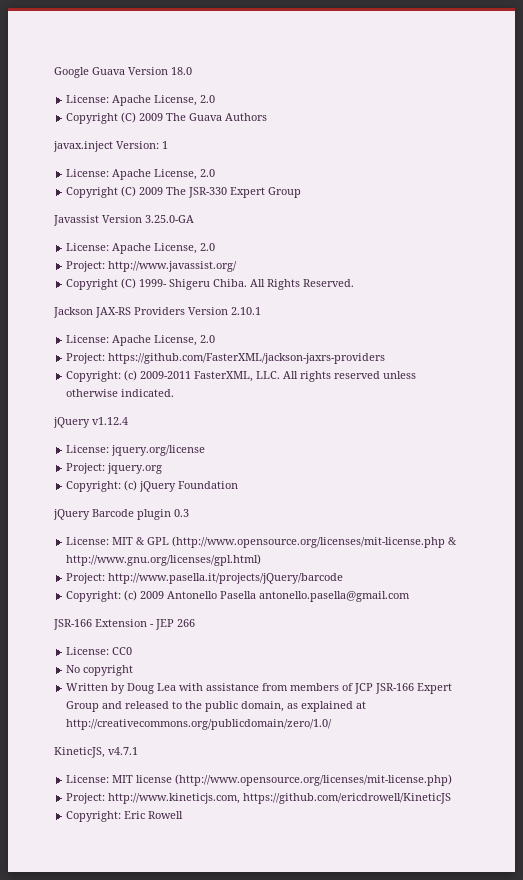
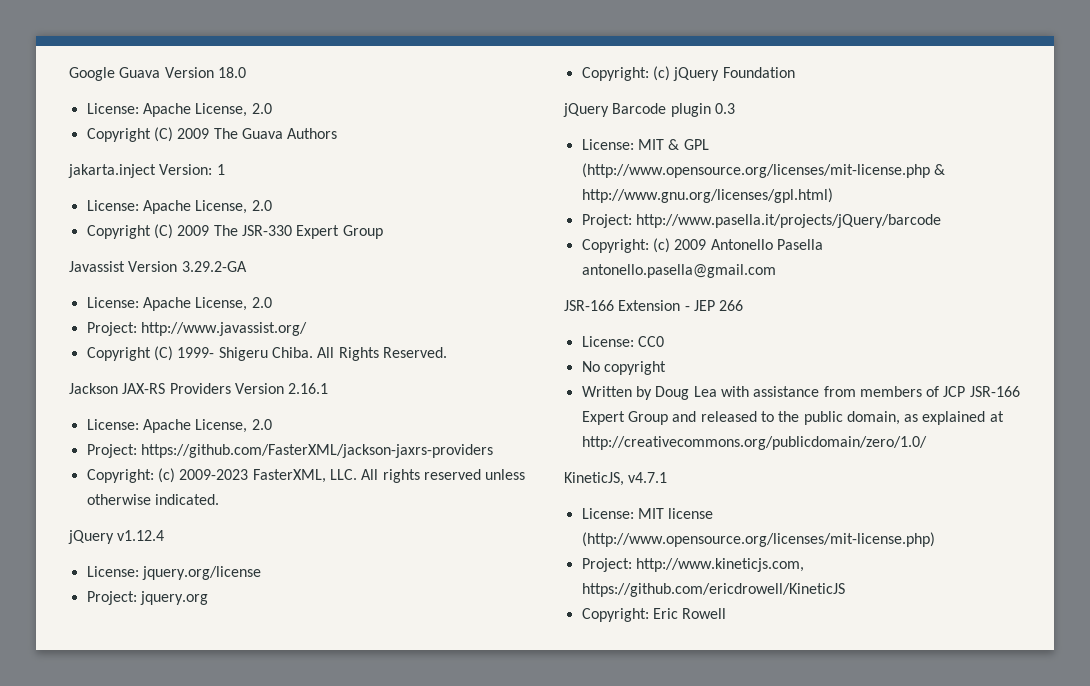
- javax.inject Version: 1
+ jakarta.inject Version: 1
- Javassist Version 3.25.0-GA
+ Javassist Version 3.29.2-GA
- Jackson JAX-RS Providers Version 2.10.1
+ Jackson JAX-RS Providers Version 2.16.1
- Copyright: (c) 2009-2011 FasterXML, LLC. All rights reserved unless otherwise indicated.
+ Copyright: (c) 2009-2023 FasterXML, LLC. All rights reserved unless otherwise indicated.

